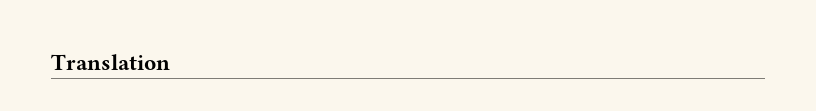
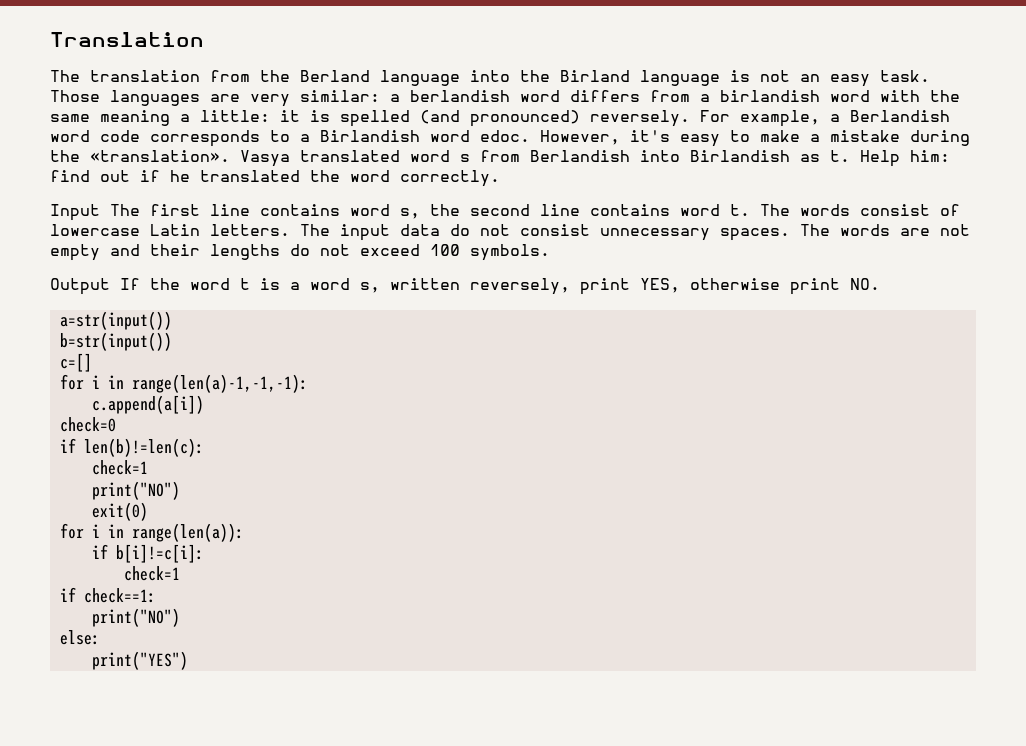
+ The translation from the Berland language into the Birland language is not an easy task. Those languages are very similar: a berlandish word differs from a birlandish word with the same meaning a little: it is spelled (and pronounced) reversely. For example, a Berlandish word code corresponds to a Birlandish word edoc. However, it's easy to make a mistake during the «translation». Vasya translated word s from Berlandish into Birlandish as t. Help him: find out if he translated the word correctly.
+ Input The first line contains word s, the second line contains word t. The words consist of lowercase Latin letters. The input data do not consist unnecessary spaces. The words are not empty and their lengths do not exceed 100 symbols.
+ Output If the word t is a word s, written reversely, print YES, otherwise print NO.
+ a=str(input())
+ b=str(input())
+ c=[]
+ for i in range(len(a)-1,-1,-1):
+ c.append(a[i])
+ check=0
+ if len(b)!=len(c):
+ check=1
+ print("NO")
+ exit(0)
+ for i in range(len(a)):
+ if b[i]!=c[i]:
+ check=1
+ if check==1:
+ print("NO")
+ else:
+ print("YES")

